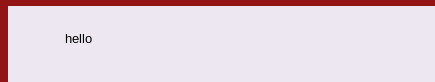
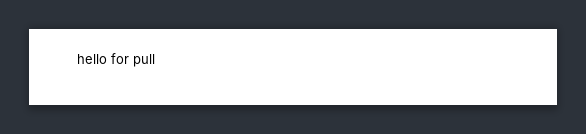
- hello
+ hello for pull

